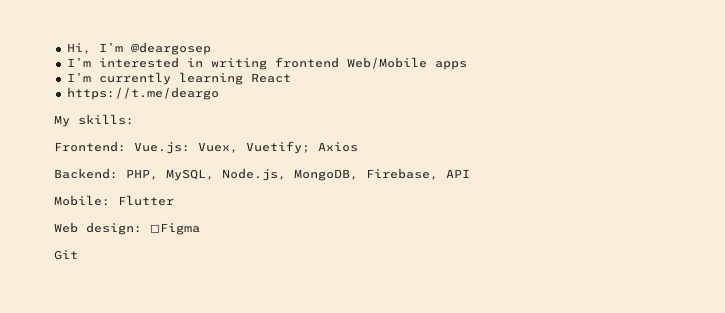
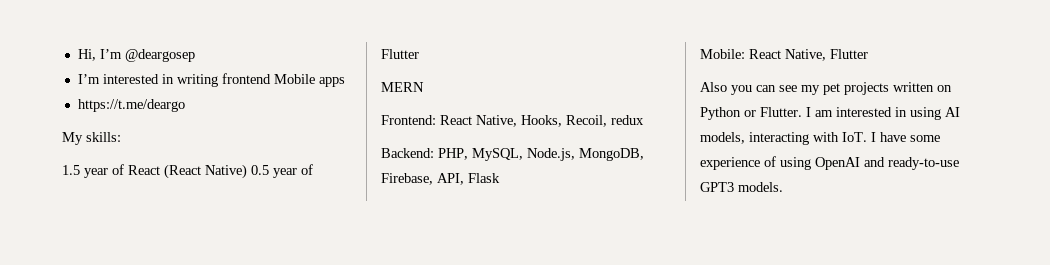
- I’m interested in writing frontend Web/Mobile apps
+ I’m interested in writing frontend Mobile apps
- I’m currently learning React
- Frontend: Vue.js: Vuex, Vuetify; Axios
+ 1.5 year of React (React Native) 0.5 year of Flutter
+ MERN
+ Frontend: React Native, Hooks, Recoil, redux
- Backend: PHP, MySQL, Node.js, MongoDB, Firebase, API
+ Backend: PHP, MySQL, Node.js, MongoDB, Firebase, API, Flask
- Mobile: Flutter
- Web design: ◻Figma
- Git
+ Mobile: React Native, Flutter
+ Also you can see my pet projects written on Python or Flutter. I am interested in using AI models, interacting with IoT. I have some experience of using OpenAI and ready-to-use GPT3 models.

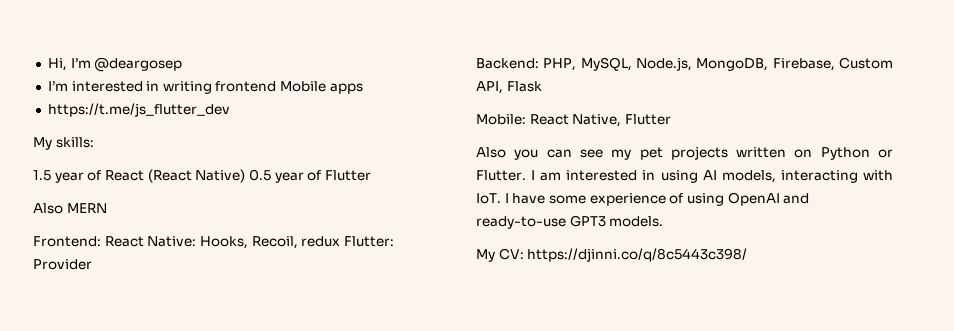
- https://t.me/deargo
+ https://t.me/js_flutter_dev
- MERN
+ Also MERN
- Frontend: React Native, Hooks, Recoil, redux
+ Frontend: React Native: Hooks, Recoil, redux Flutter: Provider
- Backend: PHP, MySQL, Node.js, MongoDB, Firebase, API, Flask
+ Backend: PHP, MySQL, Node.js, MongoDB, Firebase, Custom API, Flask
+ My CV: https://djinni.co/q/8c5443c398/

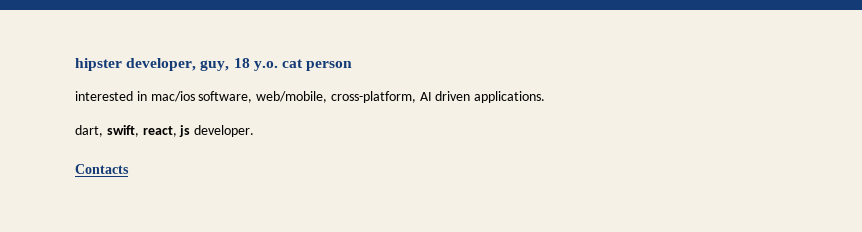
- Hi, I’m @deargosep
- I’m interested in writing frontend Mobile apps
- https://t.me/js_flutter_dev
- My skills:
- 1.5 year of React (React Native) 0.5 year of Flutter
- Also MERN
- Frontend: React Native: Hooks, Recoil, redux Flutter: Provider
- Backend: PHP, MySQL, Node.js, MongoDB, Firebase, Custom API, Flask
- Mobile: React Native, Flutter
- Also you can see my pet projects written on Python or Flutter. I am interested in using AI models, interacting with IoT. I have some experience of using OpenAI and ready-to-use GPT3 models.
- My CV: https://djinni.co/q/8c5443c398/
+ hipster developer, guy, 18 y.o. cat person
+ interested in mac/ios software, web/mobile, cross-platform, AI driven applications.
+ dart, swift, react, js developer.
+ Contacts

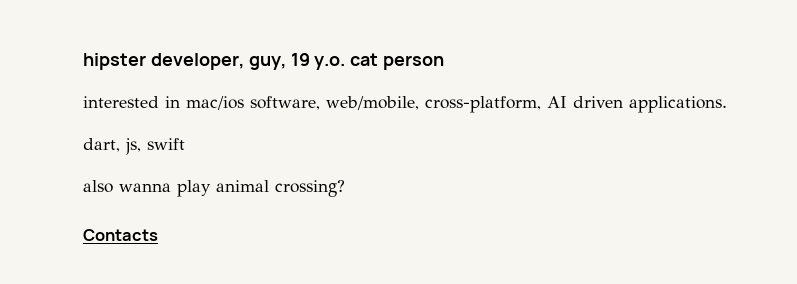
- hipster developer, guy, 18 y.o. cat person
+ hipster developer, guy, 19 y.o. cat person
- dart, swift, react, js developer.
+ dart, js, swift
+ also wanna play animal crossing?

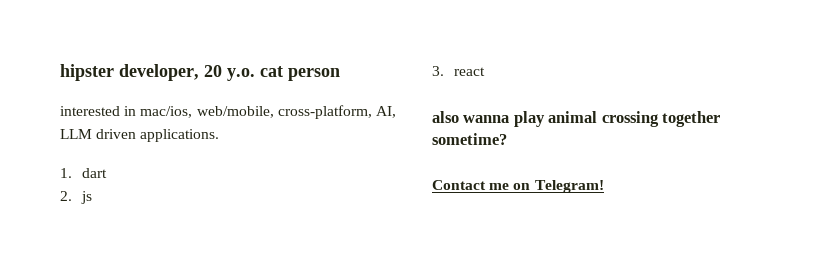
- hipster developer, guy, 19 y.o. cat person
+ hipster developer, 20 y.o. cat person
- interested in mac/ios software, web/mobile, cross-platform, AI driven applications.
- dart, js, swift
- also wanna play animal crossing?
- Contacts
+ interested in mac/ios, web/mobile, cross-platform, AI, LLM driven applications.
+ 1. dart
+ 2. js
+ 3. react
+ also wanna play animal crossing together sometime?
+ Contact me on Telegram!

